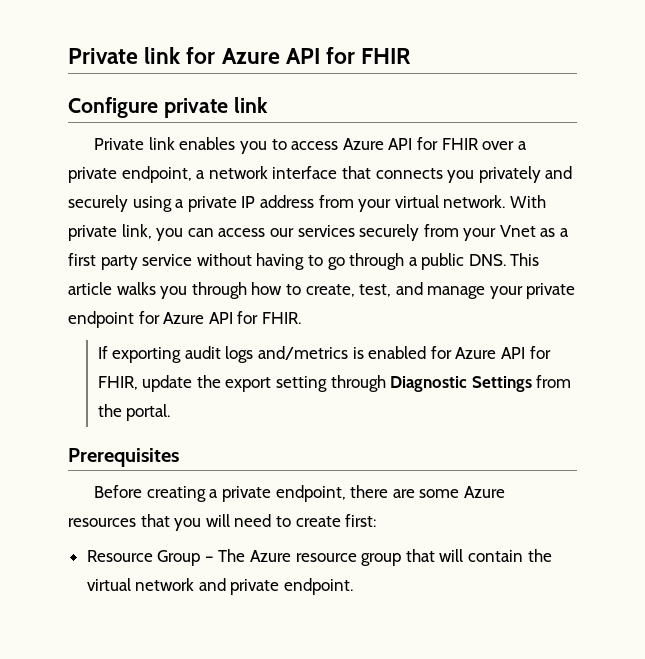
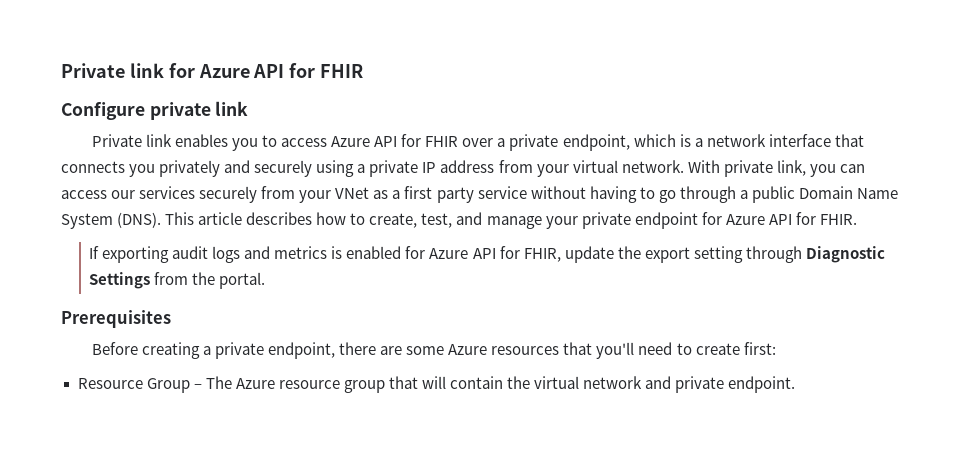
- Private link enables you to access Azure API for FHIR over a private endpoint, a network interface that connects you privately and securely using a private IP address from your virtual network.
+ Private link enables you to access Azure API for FHIR over a private endpoint, which is a network interface that connects you privately and securely using a private IP address from your virtual network.
- With private link, you can access our services securely from your Vnet as a first party service without having to go through a public DNS. This article walks you through how to create, test, and manage your private endpoint for Azure API for FHIR.
+ With private link, you can access our services securely from your VNet as a first party service without having to go through a public Domain Name System (DNS). This article describes how to create, test, and manage your private endpoint for Azure API for FHIR.
- If exporting audit logs and/metrics is enabled for Azure API for FHIR, update the export setting through Diagnostic Settings from the portal.
+ If exporting audit logs and metrics is enabled for Azure API for FHIR, update the export setting through Diagnostic Settings from the portal.
- Before creating a private endpoint, there are some Azure resources that you will need to create first:
+ Before creating a private endpoint, there are some Azure resources that you'll need to create first:

